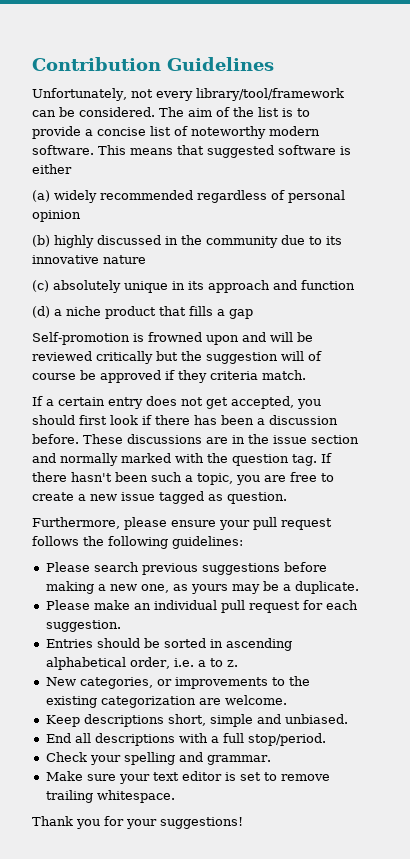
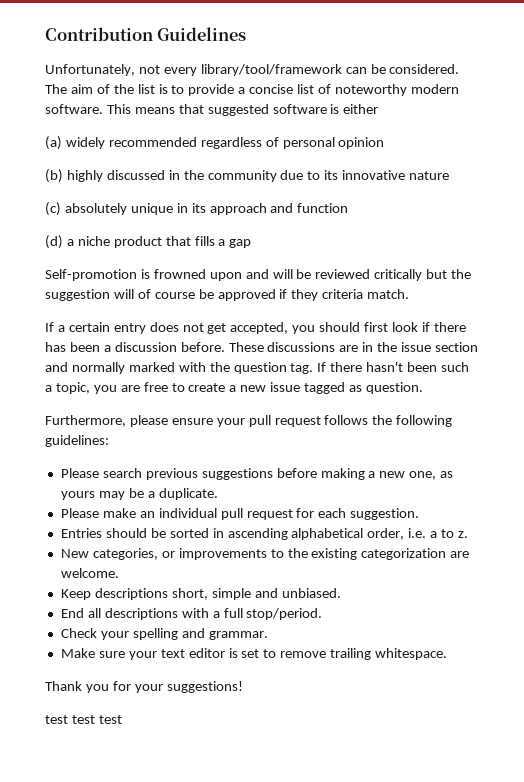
+ test test test

